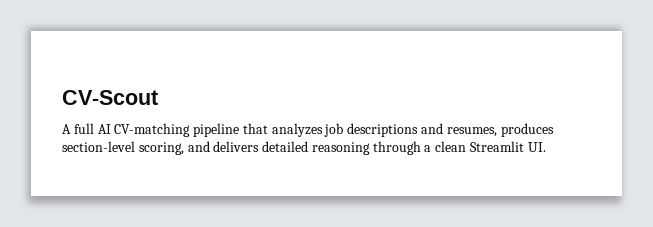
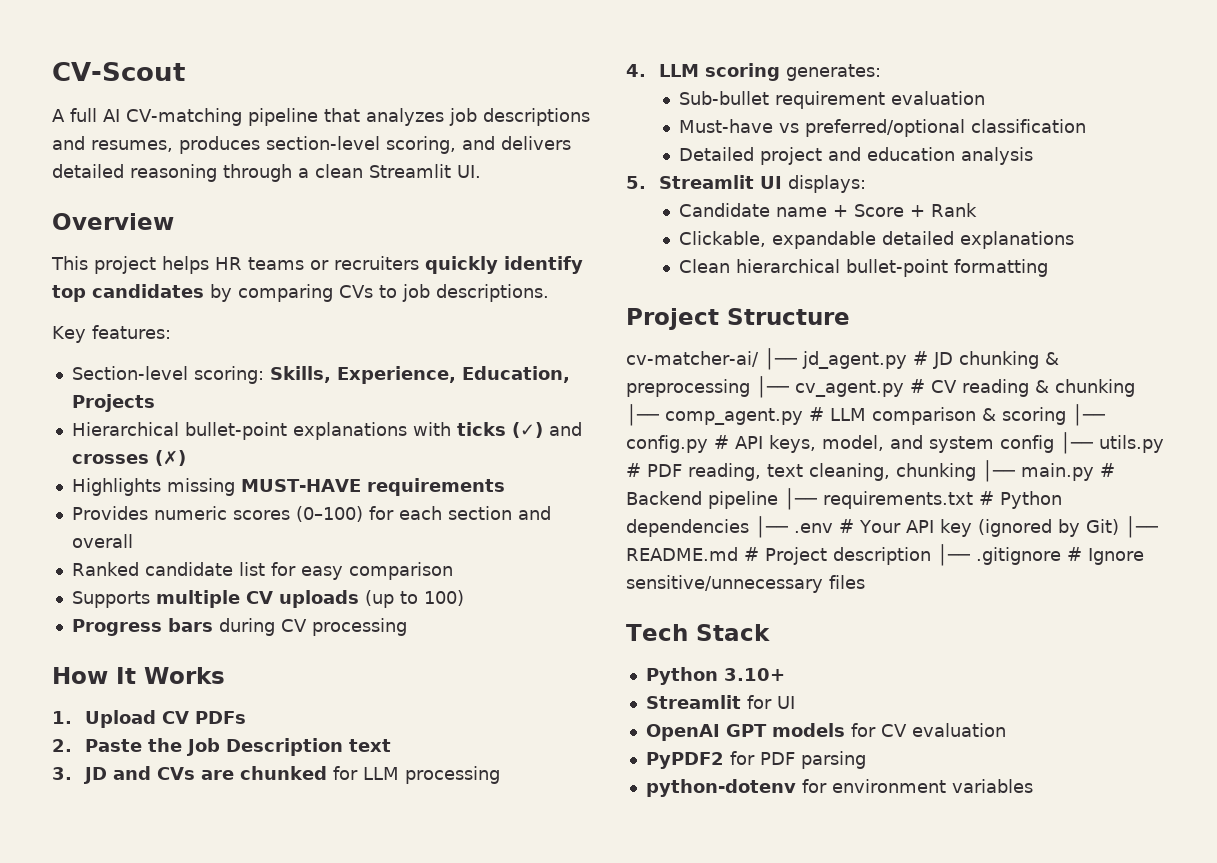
+ Overview
+ This project helps HR teams or recruiters quickly identify top candidates by comparing CVs to job descriptions.
+ Key features:
+ Section-level scoring: Skills, Experience, Education, Projects
+ Hierarchical bullet-point explanations with ticks (✓) and crosses (✗)
+ Highlights missing MUST-HAVE requirements
+ Provides numeric scores (0–100) for each section and overall
+ Ranked candidate list for easy comparison
+ Supports multiple CV uploads (up to 100)
+ Progress bars during CV processing
+ How It Works
+ 1. Upload CV PDFs
+ 2. Paste the Job Description text
+ 3. JD and CVs are chunked for LLM processing
+ 4. LLM scoring generates:
+ Sub-bullet requirement evaluation
+ Must-have vs preferred/optional classification
+ Detailed project and education analysis
+ 5. Streamlit UI displays:
+ Candidate name + Score + Rank
+ Clickable, expandable detailed explanations
+ Clean hierarchical bullet-point formatting
+ Project Structure
+ cv-matcher-ai/ │── jd_agent.py # JD chunking & preprocessing │── cv_agent.py # CV reading & chunking │── comp_agent.py # LLM comparison & scoring │── config.py # API keys, model, and system config │── utils.py # PDF reading, text cleaning, chunking │── main.py # Backend pipeline │── requirements.txt # Python dependencies │── .env # Your API key (ignored by Git) │── README.md # Project description │── .gitignore # Ignore sensitive/unnecessary files
+ Tech Stack
+ Python 3.10+
+ Streamlit for UI
+ OpenAI GPT models for CV evaluation
+ PyPDF2 for PDF parsing
+ python-dotenv for environment variables

